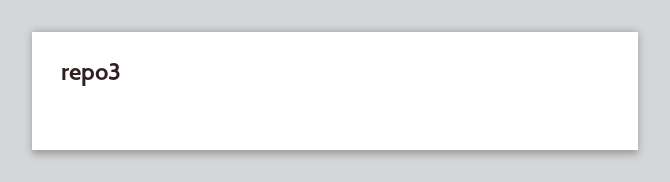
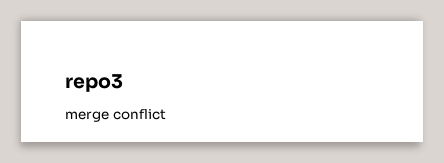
+ merge conflict

